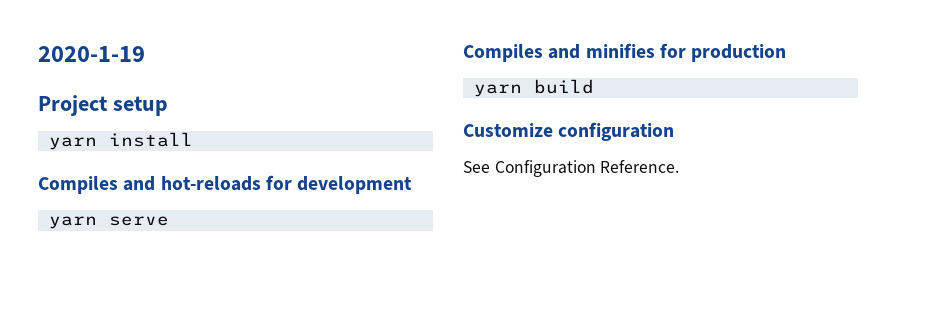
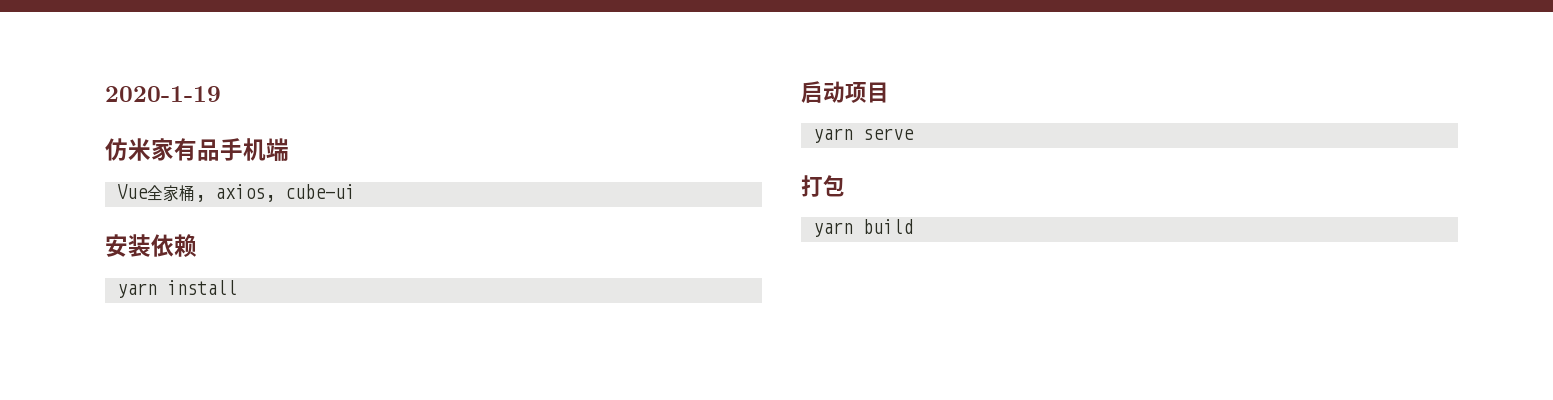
- Project setup
+ 仿米家有品手机端
+ Vue全家桶, axios, cube-ui
+ 安装依赖
  yarn install
- Compiles and hot-reloads for development
+ 启动项目
  yarn serve
- Compiles and minifies for production
+ 打包
  yarn build
- Customize configuration
- See Configuration Reference.

